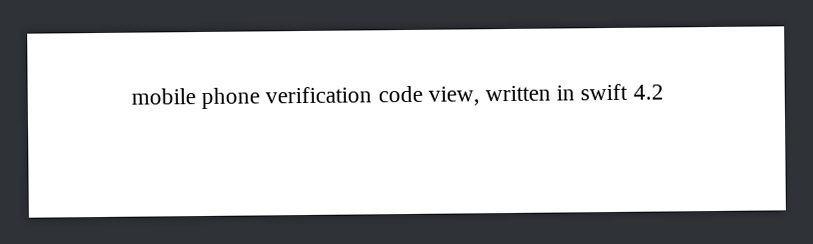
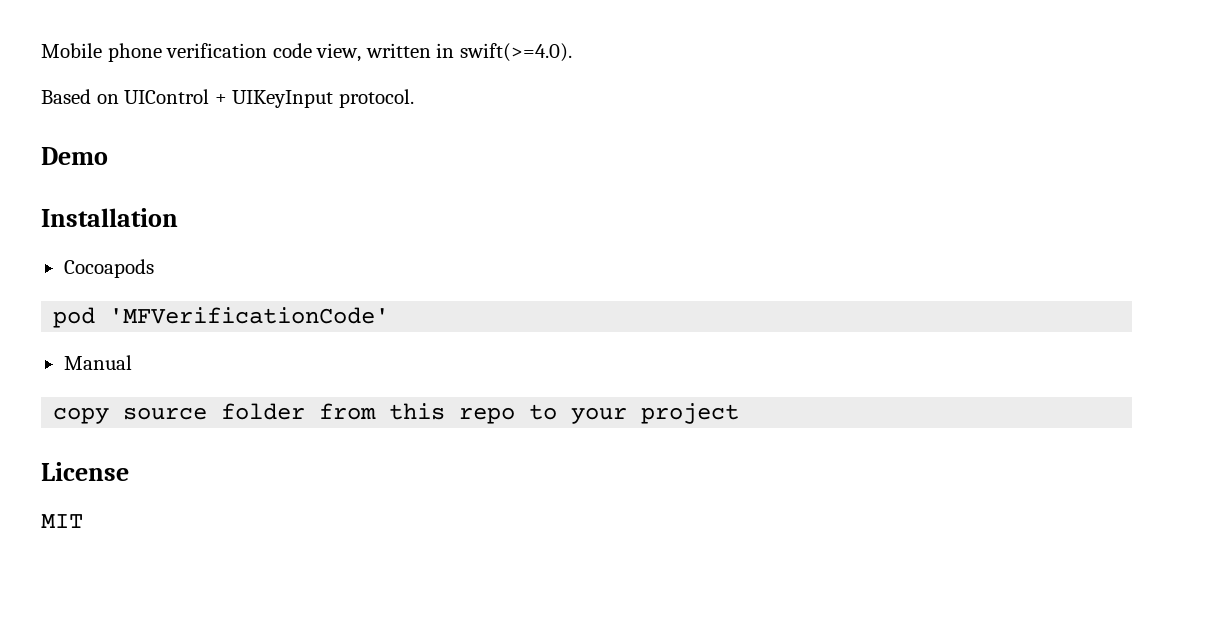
- mobile phone verification code view, written in swift 4.2
+ Mobile phone verification code view, written in swift(>=4.0).
+ Based on UIControl + UIKeyInput protocol.
+ Demo
+ Installation
+ Cocoapods
+ pod 'MFVerificationCode'
+ Manual
+ copy source folder from this repo to your project
+ License
+ MIT

